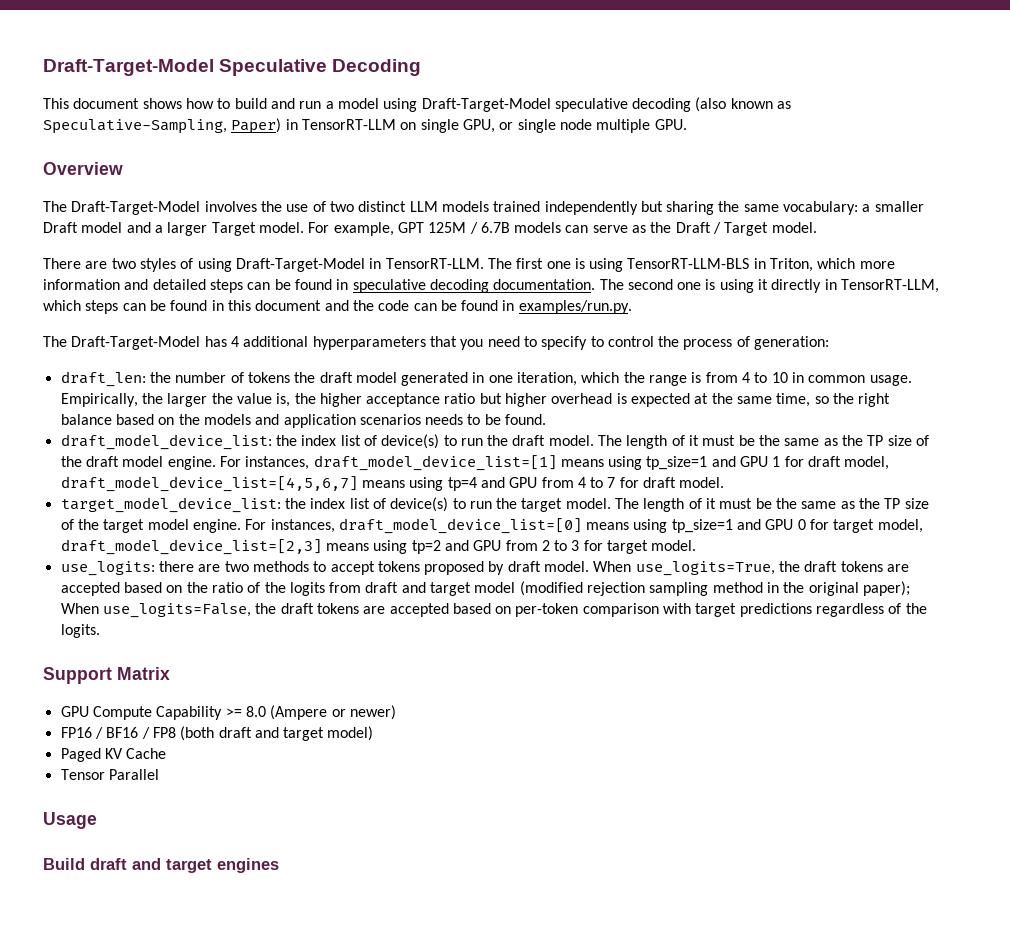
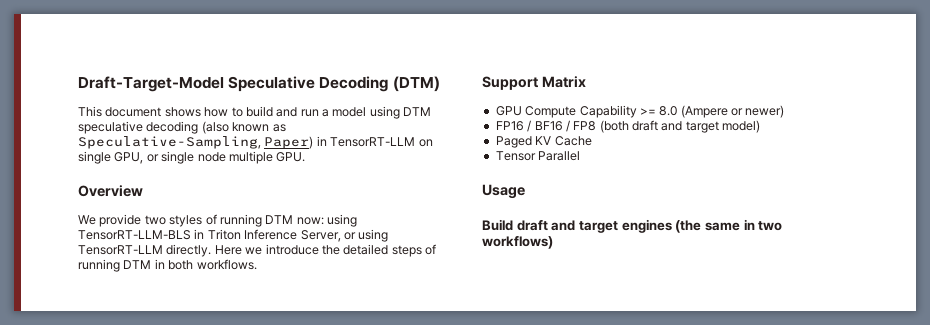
- Draft-Target-Model Speculative Decoding
+ Draft-Target-Model Speculative Decoding (DTM)
- This document shows how to build and run a model using Draft-Target-Model speculative decoding (also known as Speculative-Sampling, Paper) in TensorRT-LLM on single GPU, or single node multiple GPU.
+ This document shows how to build and run a model using DTM speculative decoding (also known as Speculative-Sampling, Paper) in TensorRT-LLM on single GPU, or single node multiple GPU.
- The Draft-Target-Model involves the use of two distinct LLM models trained independently but sharing the same vocabulary: a smaller Draft model and a larger Target model. For example, GPT 125M / 6.7B models can serve as the Draft / Target model.
- There are two styles of using Draft-Target-Model in TensorRT-LLM. The first one is using TensorRT-LLM-BLS in Triton, which more information and detailed steps can be found in speculative decoding documentation. The second one is using it directly in TensorRT-LLM, which steps can be found in this document and the code can be found in examples/run.py.
- The Draft-Target-Model has 4 additional hyperparameters that you need to specify to control the process of generation:
- draft_len: the number of tokens the draft model generated in one iteration, which the range is from 4 to 10 in common usage. Empirically, the larger the value is, the higher acceptance ratio but higher overhead is expected at the same time, so the right balance based on the models and application scenarios needs to be found.
- draft_model_device_list: the index list of device(s) to run the draft model. The length of it must be the same as the TP size of the draft model engine. For instances, draft_model_device_list=[1] means using tp_size=1 and GPU 1 for draft model, draft_model_device_list=[4,5,6,7] means using tp=4 and GPU from 4 to 7 for draft model.
- target_model_device_list: the index list of device(s) to run the target model. The length of it must be the same as the TP size of the target model engine. For instances, draft_model_device_list=[0] means using tp_size=1 and GPU 0 for target model, draft_model_device_list=[2,3] means using tp=2 and GPU from 2 to 3 for target model.
- use_logits: there are two methods to accept tokens proposed by draft model. When use_logits=True, the draft tokens are accepted based on the ratio of the logits from draft and target model (modified rejection sampling method in the original paper); When use_logits=False, the draft tokens are accepted based on per-token comparison with target predictions regardless of the logits.
+ We provide two styles of running DTM now: using TensorRT-LLM-BLS in Triton Inference Server, or using TensorRT-LLM directly. Here we introduce the detailed steps of running DTM in both workflows.
- Build draft and target engines
+ Build draft and target engines (the same in two workflows)

